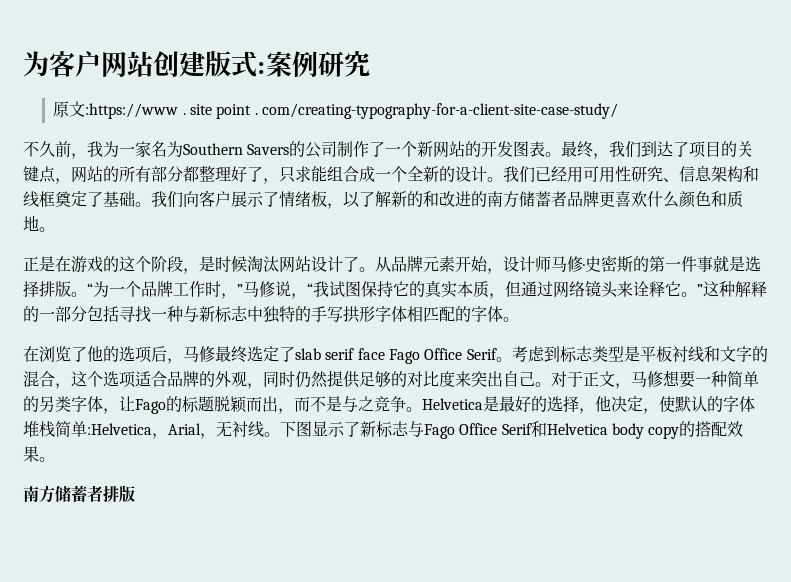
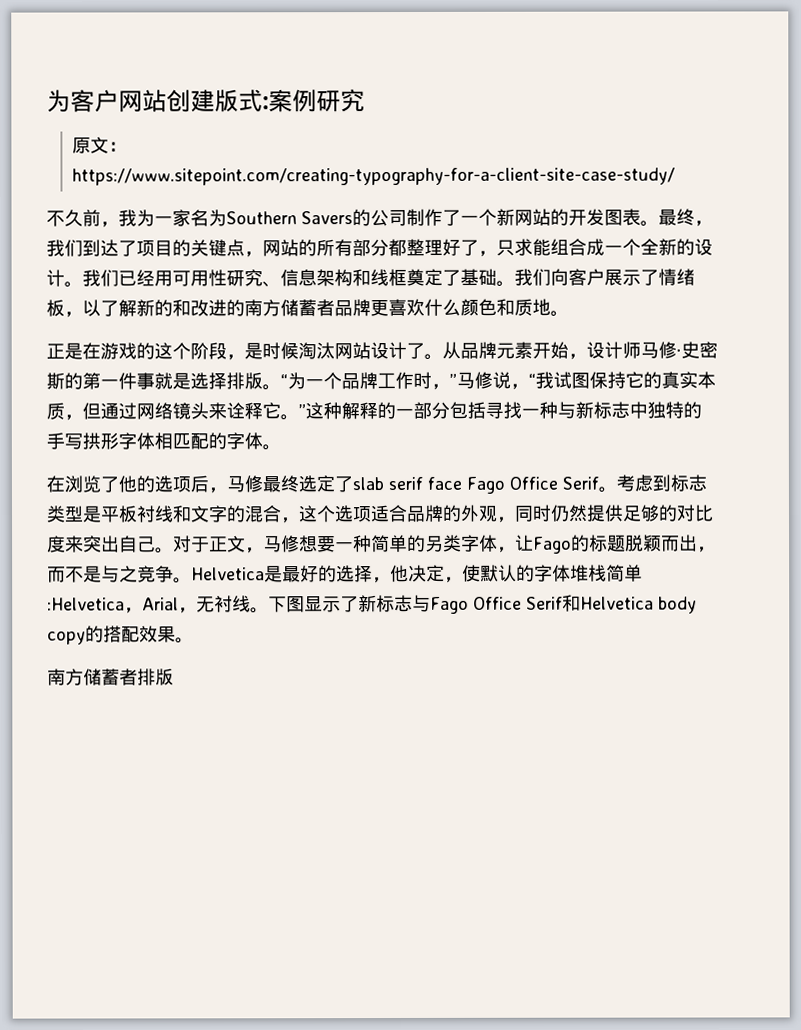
- 原文:https://www . site point . com/creating-typography-for-a-client-site-case-study/
+ 原文：https://www.sitepoint.com/creating-typography-for-a-client-site-case-study/

